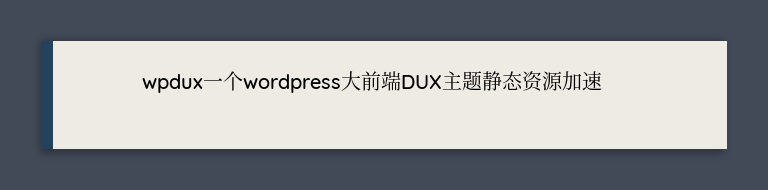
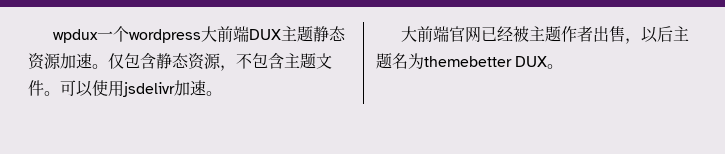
- wpdux一个wordpress大前端DUX主题静态资源加速
+ wpdux一个wordpress大前端DUX主题静态资源加速。仅包含静态资源，不包含主题文件。可以使用jsdelivr加速。
+ 大前端官网已经被主题作者出售，以后主题名为themebetter DUX。

